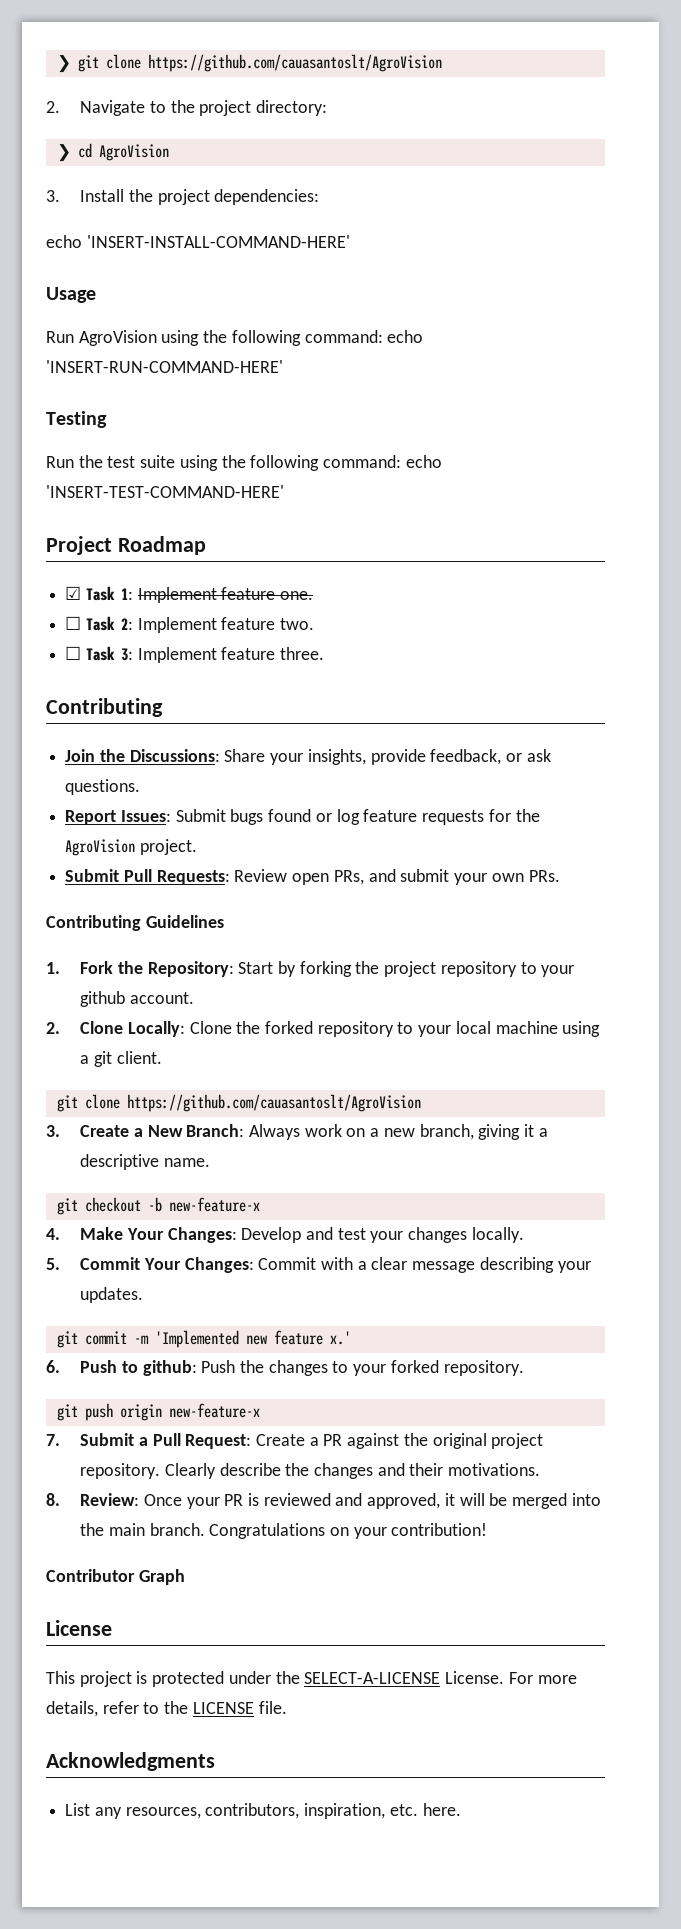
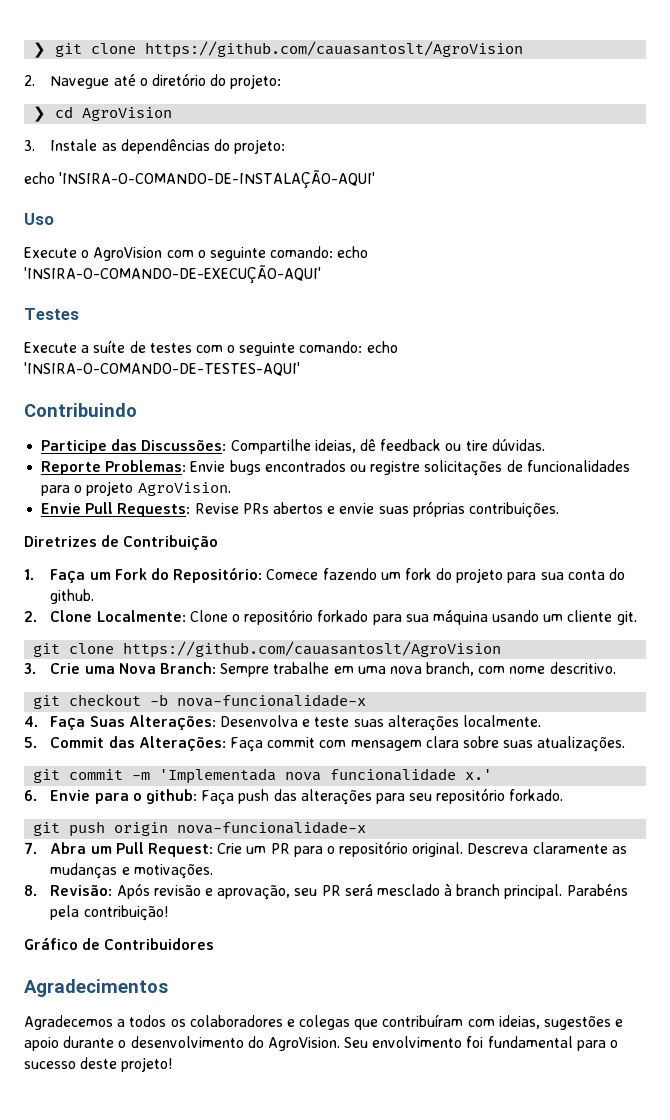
- 2. Navigate to the project directory:
+ 2. Navegue até o diretório do projeto:
  ❯ cd AgroVision
- 3. Install the project dependencies:
- echo 'INSERT-INSTALL-COMMAND-HERE'
- Usage
- Run AgroVision using the following command: echo 'INSERT-RUN-COMMAND-HERE'
- Testing
- Run the test suite using the following command: echo 'INSERT-TEST-COMMAND-HERE'
- Project Roadmap
- ☑ Task 1: Implement feature one.
- ☐ Task 2: Implement feature two.
- ☐ Task 3: Implement feature three.
- Contributing
- Join the Discussions: Share your insights, provide feedback, or ask questions.
- Report Issues: Submit bugs found or log feature requests for the AgroVision project.
- Submit Pull Requests: Review open PRs, and submit your own PRs.
- Contributing Guidelines
- 1. Fork the Repository: Start by forking the project repository to your github account.
- 2. Clone Locally: Clone the forked repository to your local machine using a git client.
+ 3. Instale as dependências do projeto:
+ echo 'INSIRA-O-COMANDO-DE-INSTALAÇÃO-AQUI'
+ Uso
+ Execute o AgroVision com o seguinte comando: echo 'INSIRA-O-COMANDO-DE-EXECUÇÃO-AQUI'
+ Testes
+ Execute a suíte de testes com o seguinte comando: echo 'INSIRA-O-COMANDO-DE-TESTES-AQUI'
+ Contribuindo
+ Participe das Discussões: Compartilhe ideias, dê feedback ou tire dúvidas.
+ Reporte Problemas: Envie bugs encontrados ou registre solicitações de funcionalidades para o projeto AgroVision.
+ Envie Pull Requests: Revise PRs abertos e envie suas próprias contribuições.
+ Diretrizes de Contribuição
+ 1. Faça um Fork do Repositório: Comece fazendo um fork do projeto para sua conta do github.
+ 2. Clone Localmente: Clone o repositório forkado para sua máquina usando um cliente git.
  git clone https://github.com/cauasantoslt/AgroVision
- 3. Create a New Branch: Always work on a new branch, giving it a descriptive name.
+ 3. Crie uma Nova Branch: Sempre trabalhe em uma nova branch, com nome descritivo.
- git checkout -b new-feature-x
+ git checkout -b nova-funcionalidade-x
- 4. Make Your Changes: Develop and test your changes locally.
- 5. Commit Your Changes: Commit with a clear message describing your updates.
+ 4. Faça Suas Alterações: Desenvolva e teste suas alterações localmente.
+ 5. Commit das Alterações: Faça commit com mensagem clara sobre suas atualizações.
- git commit -m 'Implemented new feature x.'
+ git commit -m 'Implementada nova funcionalidade x.'
- 6. Push to github: Push the changes to your forked repository.
+ 6. Envie para o github: Faça push das alterações para seu repositório forkado.
- git push origin new-feature-x
+ git push origin nova-funcionalidade-x
- 7. Submit a Pull Request: Create a PR against the original project repository. Clearly describe the changes and their motivations.
- 8. Review: Once your PR is reviewed and approved, it will be merged into the main branch. Congratulations on your contribution!
- Contributor Graph
- License
- This project is protected under the SELECT-A-LICENSE License. For more details, refer to the LICENSE file.
- Acknowledgments
- List any resources, contributors, inspiration, etc. here.
+ 7. Abra um Pull Request: Crie um PR para o repositório original. Descreva claramente as mudanças e motivações.
+ 8. Revisão: Após revisão e aprovação, seu PR será mesclado à branch principal. Parabéns pela contribuição!
+ Gráfico de Contribuidores
+ Agradecimentos
+ Agradecemos a todos os colaboradores e colegas que contribuíram com ideias, sugestões e apoio durante o desenvolvimento do AgroVision. Seu envolvimento foi fundamental para o sucesso deste projeto!

